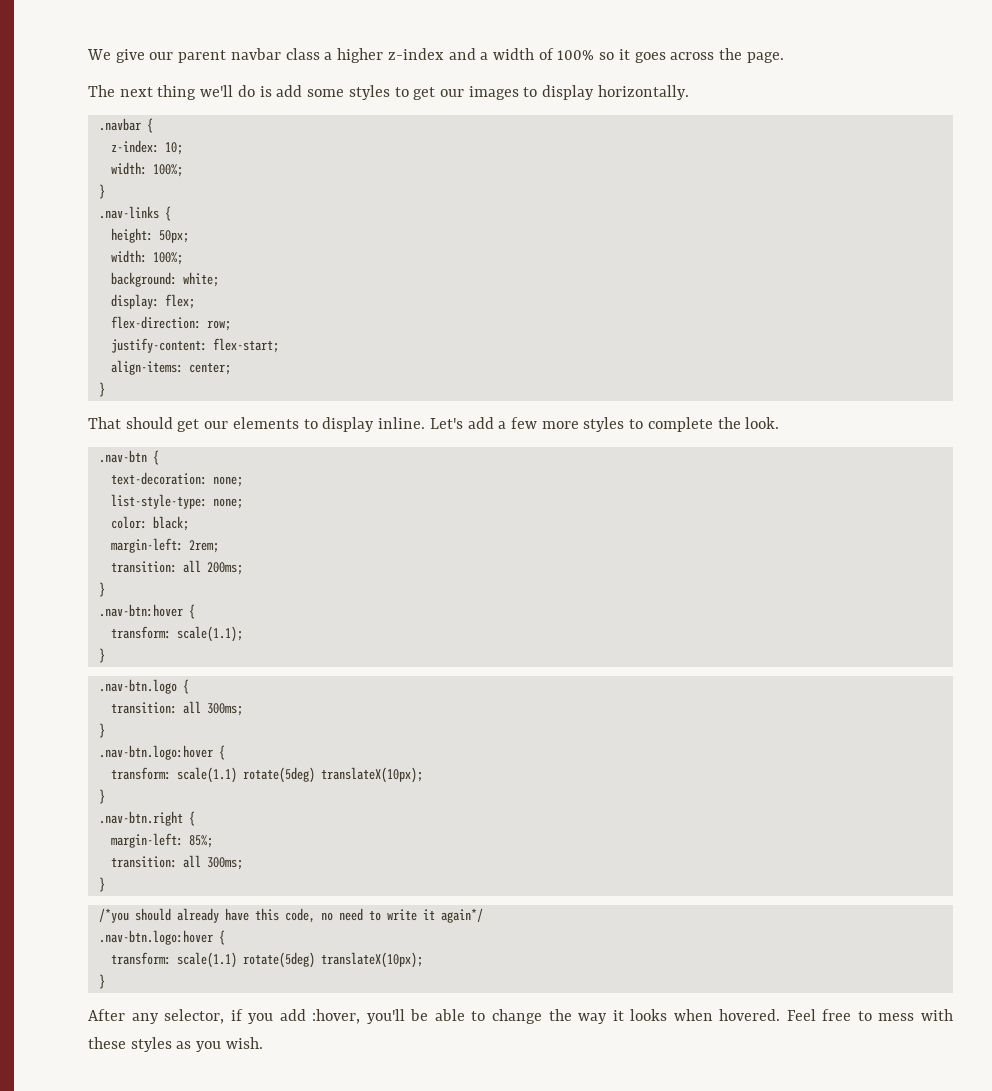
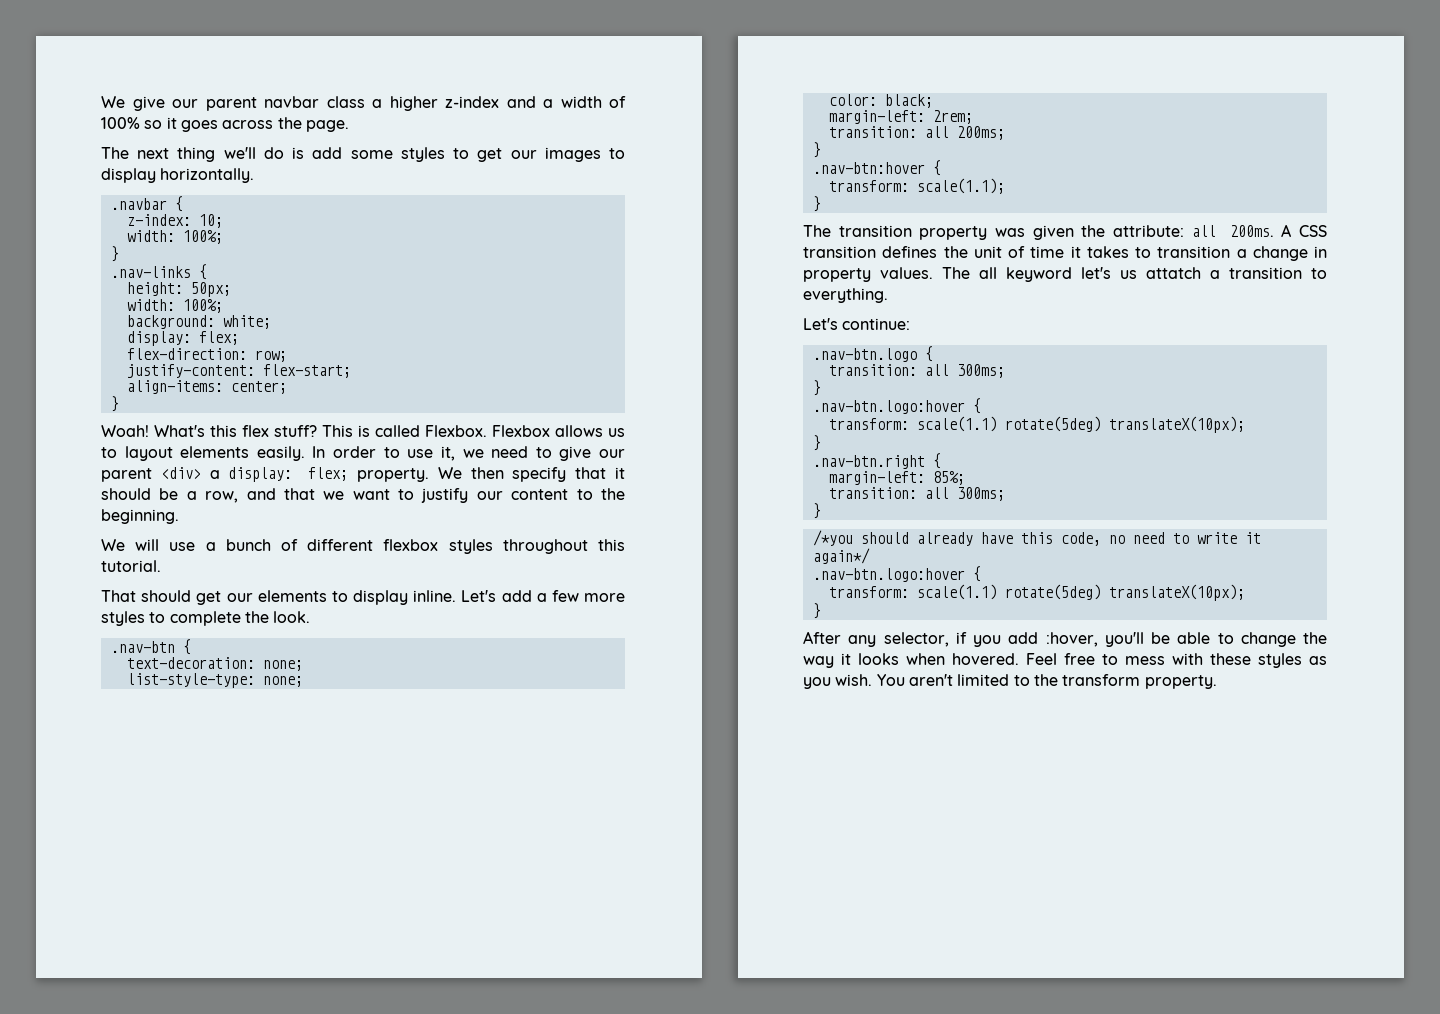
+ Woah! What's this flex stuff? This is called Flexbox. Flexbox allows us to layout elements easily. In order to use it, we need to give our parent <div> a display: flex; property. We then specify that it should be a row, and that we want to justify our content to the beginning.
+ We will use a bunch of different flexbox styles throughout this tutorial.
+ The transition property was given the attribute: all 200ms. A CSS transition defines the unit of time it takes to transition a change in property values. The all keyword let's us attatch a transition to everything.
+ Let's continue:
+ You aren't limited to the transform property.

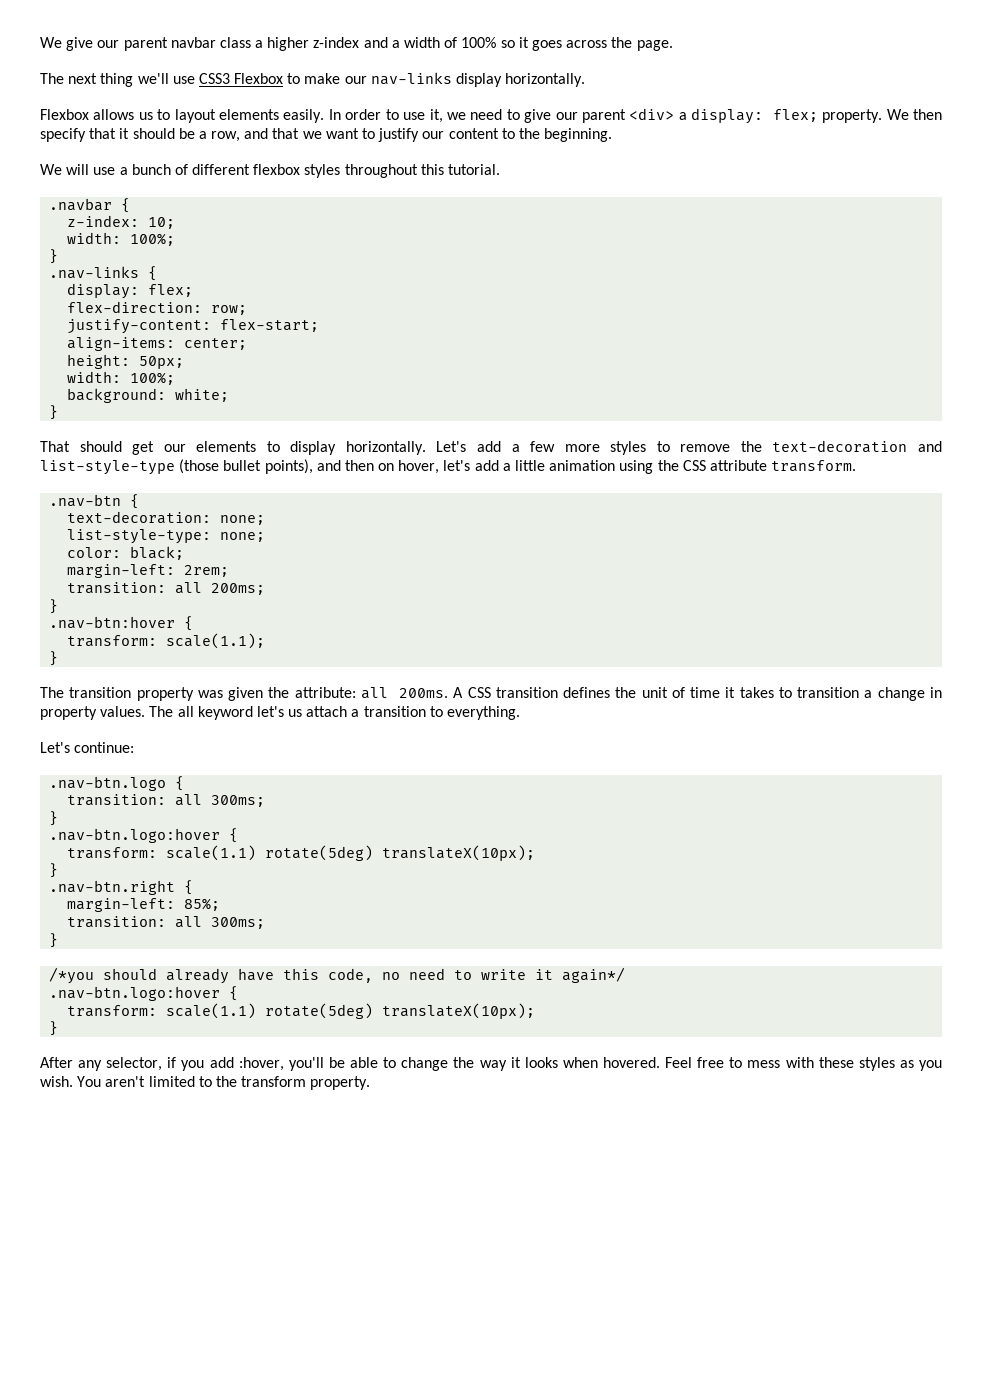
- The next thing we'll do is add some styles to get our images to display horizontally.
- .navbar {
- z-index: 10;
- width: 100%;
- }
- .nav-links {
- height: 50px;
- width: 100%;
- background: white;
- display: flex;
- flex-direction: row;
- justify-content: flex-start;
- align-items: center;
- }
- Woah! What's this flex stuff? This is called Flexbox. Flexbox allows us to layout elements easily.
+ The next thing we'll use CSS3 Flexbox to make our nav-links display horizontally.
+ Flexbox allows us to layout elements easily.
+ .navbar {
+ z-index: 10;
+ width: 100%;
+ }
+ .nav-links {
+ display: flex;
+ flex-direction: row;
+ justify-content: flex-start;
+ align-items: center;
+ height: 50px;
+ width: 100%;
+ background: white;
+ }
- That should get our elements to display inline.
+ That should get our elements to display horizontally.
- Let's add a few more styles to complete the look.
+ Let's add a few more styles to remove the text-decoration and list-style-type (those bullet points), and then on hover, let's add a little animation using the CSS attribute transform.
- The all keyword let's us attatch a transition to everything.
+ The all keyword let's us attach a transition to everything.

